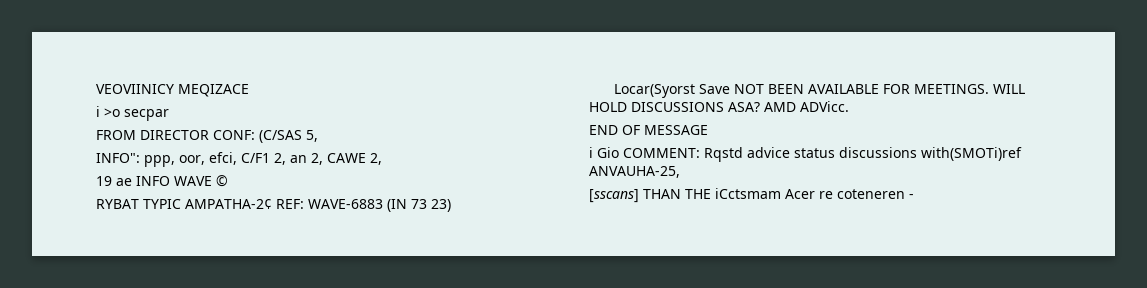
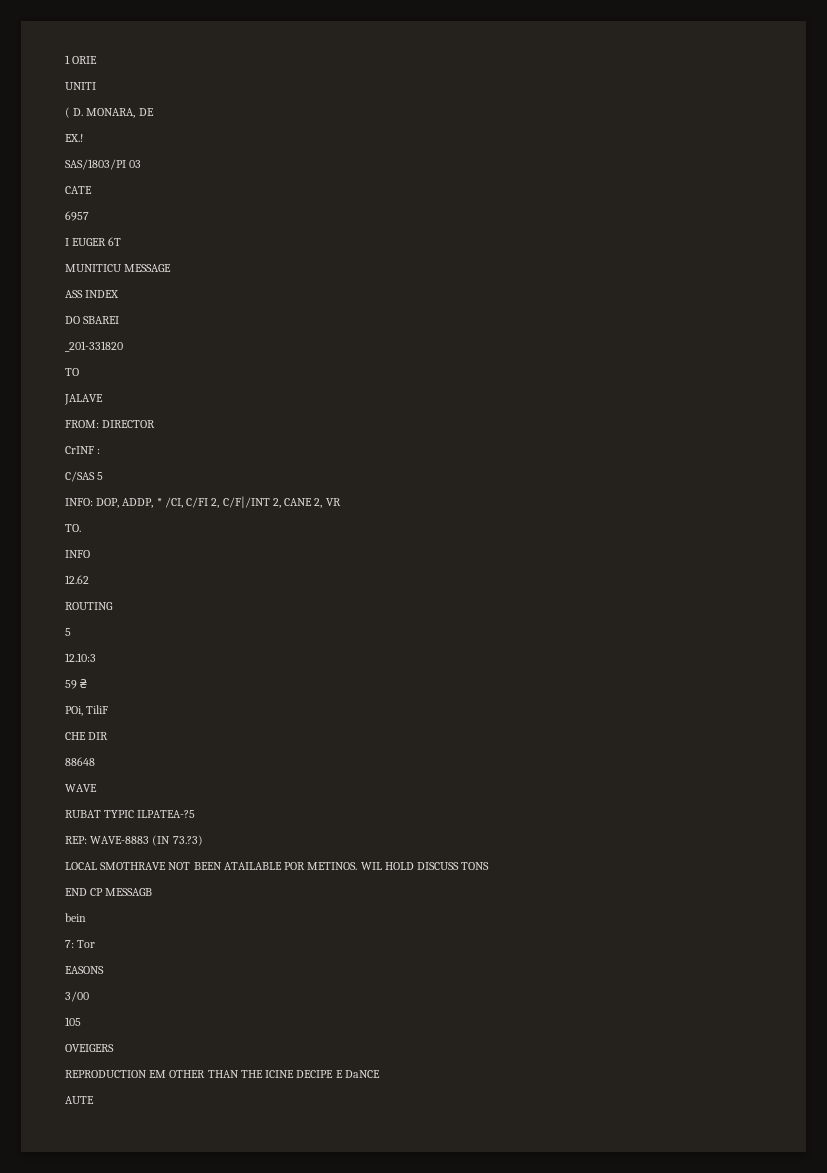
- VEOVIINICY MEQIZACE
- i >o secpar
- FROM DIRECTOR CONF: (C/SAS 5,
- INFO": ppp, oor, efci, C/F1 2, an 2, CAWE 2,
- 19 ae INFO WAVE ©
- RYBAT TYPIC AMPATHA-2¢ REF: WAVE-6883 (IN 73 23)
- Locar(Syorst Save NOT BEEN AVAILABLE FOR MEETINGS. WILL HOLD DISCUSSIONS ASA? AMD ADVicc.
- END OF MESSAGE
- i Gio COMMENT: Rqstd advice status discussions with(SMOTi)ref ANVAUHA-25,
- [sscans] THAN THE iCctsmam Acer re coteneren -
+ 1 ORIE
+ UNITI
+ ( D. MONARA, DE
+ EX.!
+ SAS/1803/PI 03
+ CATE
+ 6957
+ I EUGER 6T
+ MUNITICU MESSAGE
+ ASS INDEX
+ DO SBAREI
+ _201-331820
+ TO
+ JALAVE
+ FROM: DIRECTOR
+ CrINF :
+ C/SAS 5
+ INFO: DOP, ADDP, * /CI, C/FI 2, C/F|/INT 2, CANE 2, VR
+ TO.
+ INFO
+ 12.62
+ ROUTING
+ 5
+ 12.10:3
+ 59 ₴
+ POi, TiliF
+ CHE DIR
+ 88648
+ WAVE
+ RUBAT TYPIC ILPATEA-?5
+ REP: WAVE-8883 (IN 73.?3)
+ LOCAL SMOTHRAVE NOT BEEN ATAILABLE POR METINOS. WIL HOLD DISCUSS TONS
+ END CP MESSAGB
+ bein
+ 7: Tor
+ EASONS
+ 3/00
+ 105
+ OVEIGERS
+ REPRODUCTION EM OTHER THAN THE ICINE DECIPE E DaNCE
+ AUTE

